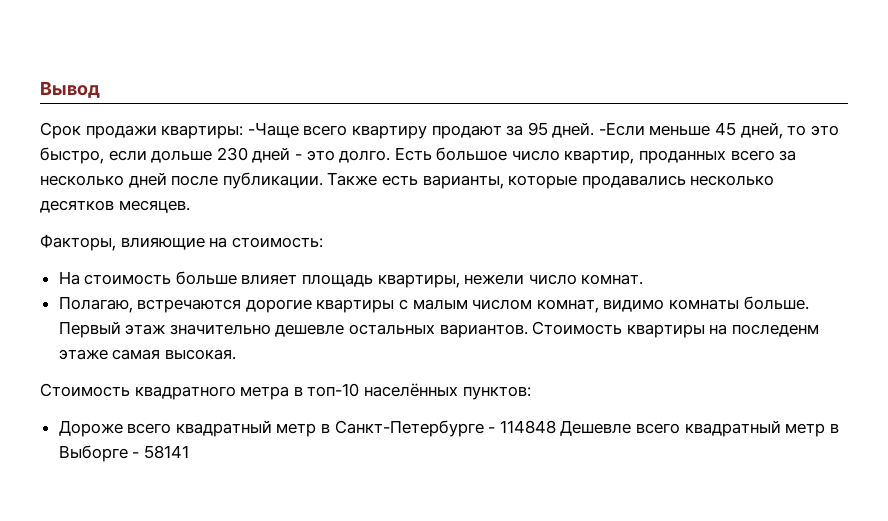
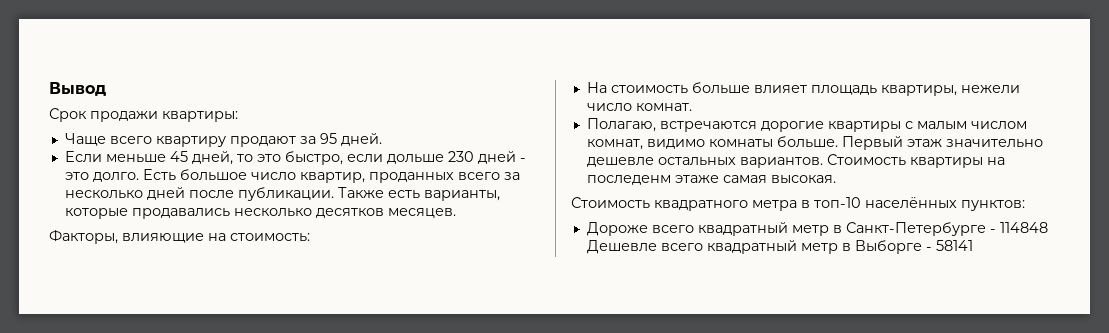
- Срок продажи квартиры: -Чаще всего квартиру продают за 95 дней. -Если меньше 45 дней, то это быстро, если дольше 230 дней - это долго.
+ Срок продажи квартиры:
+ Чаще всего квартиру продают за 95 дней.
+ Если меньше 45 дней, то это быстро, если дольше 230 дней - это долго.

